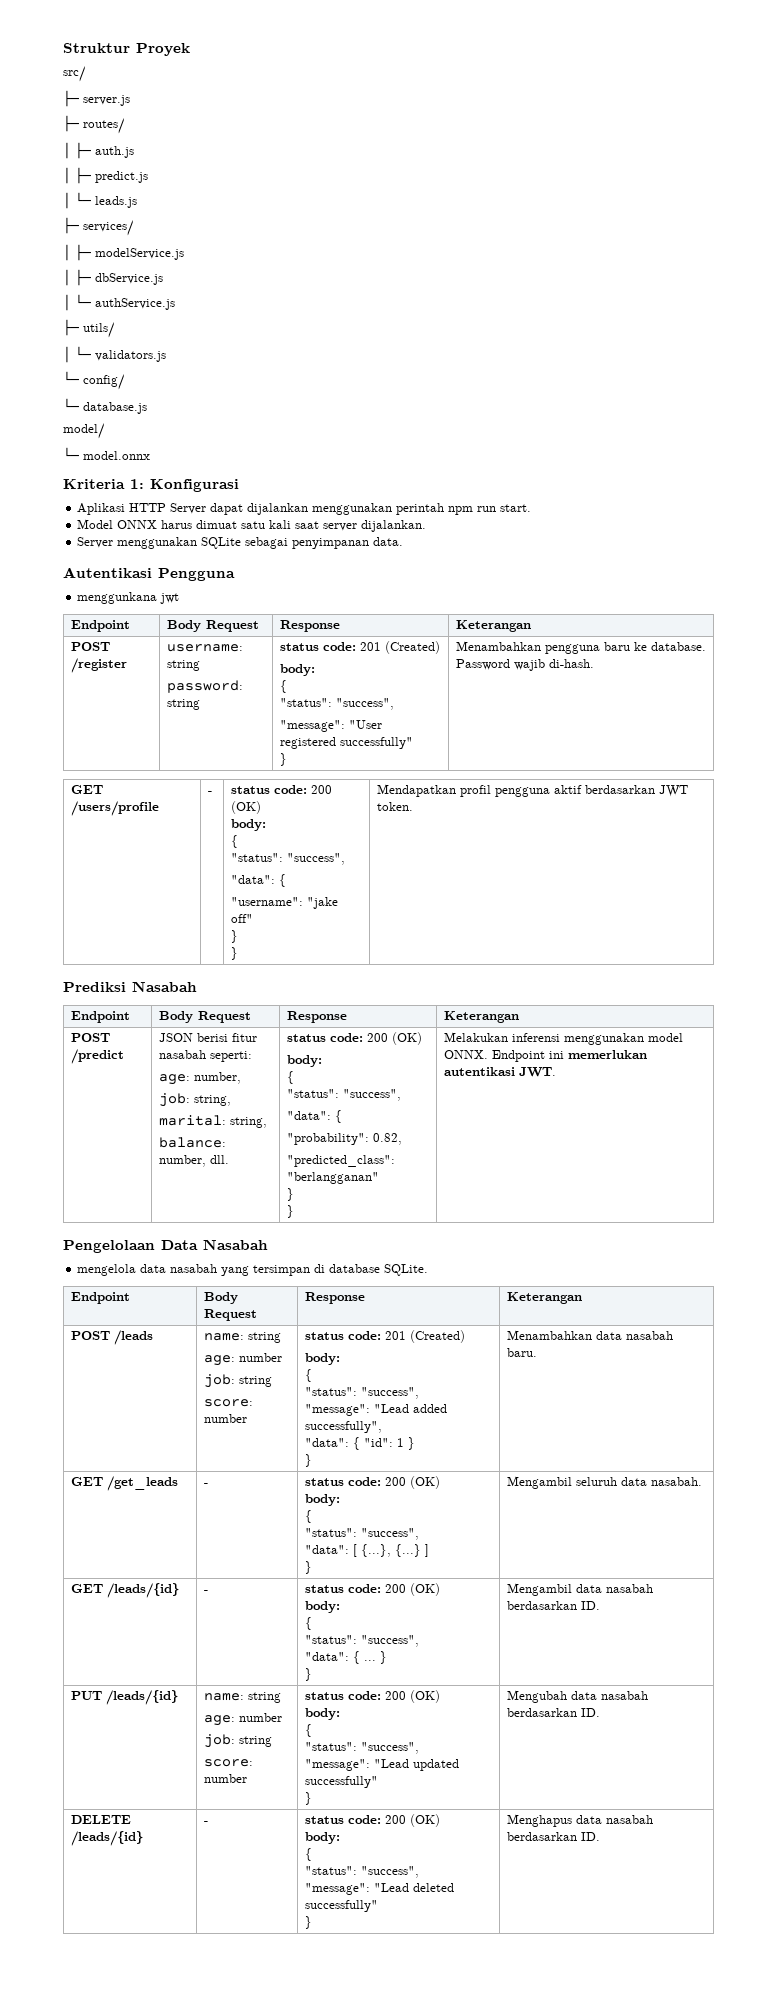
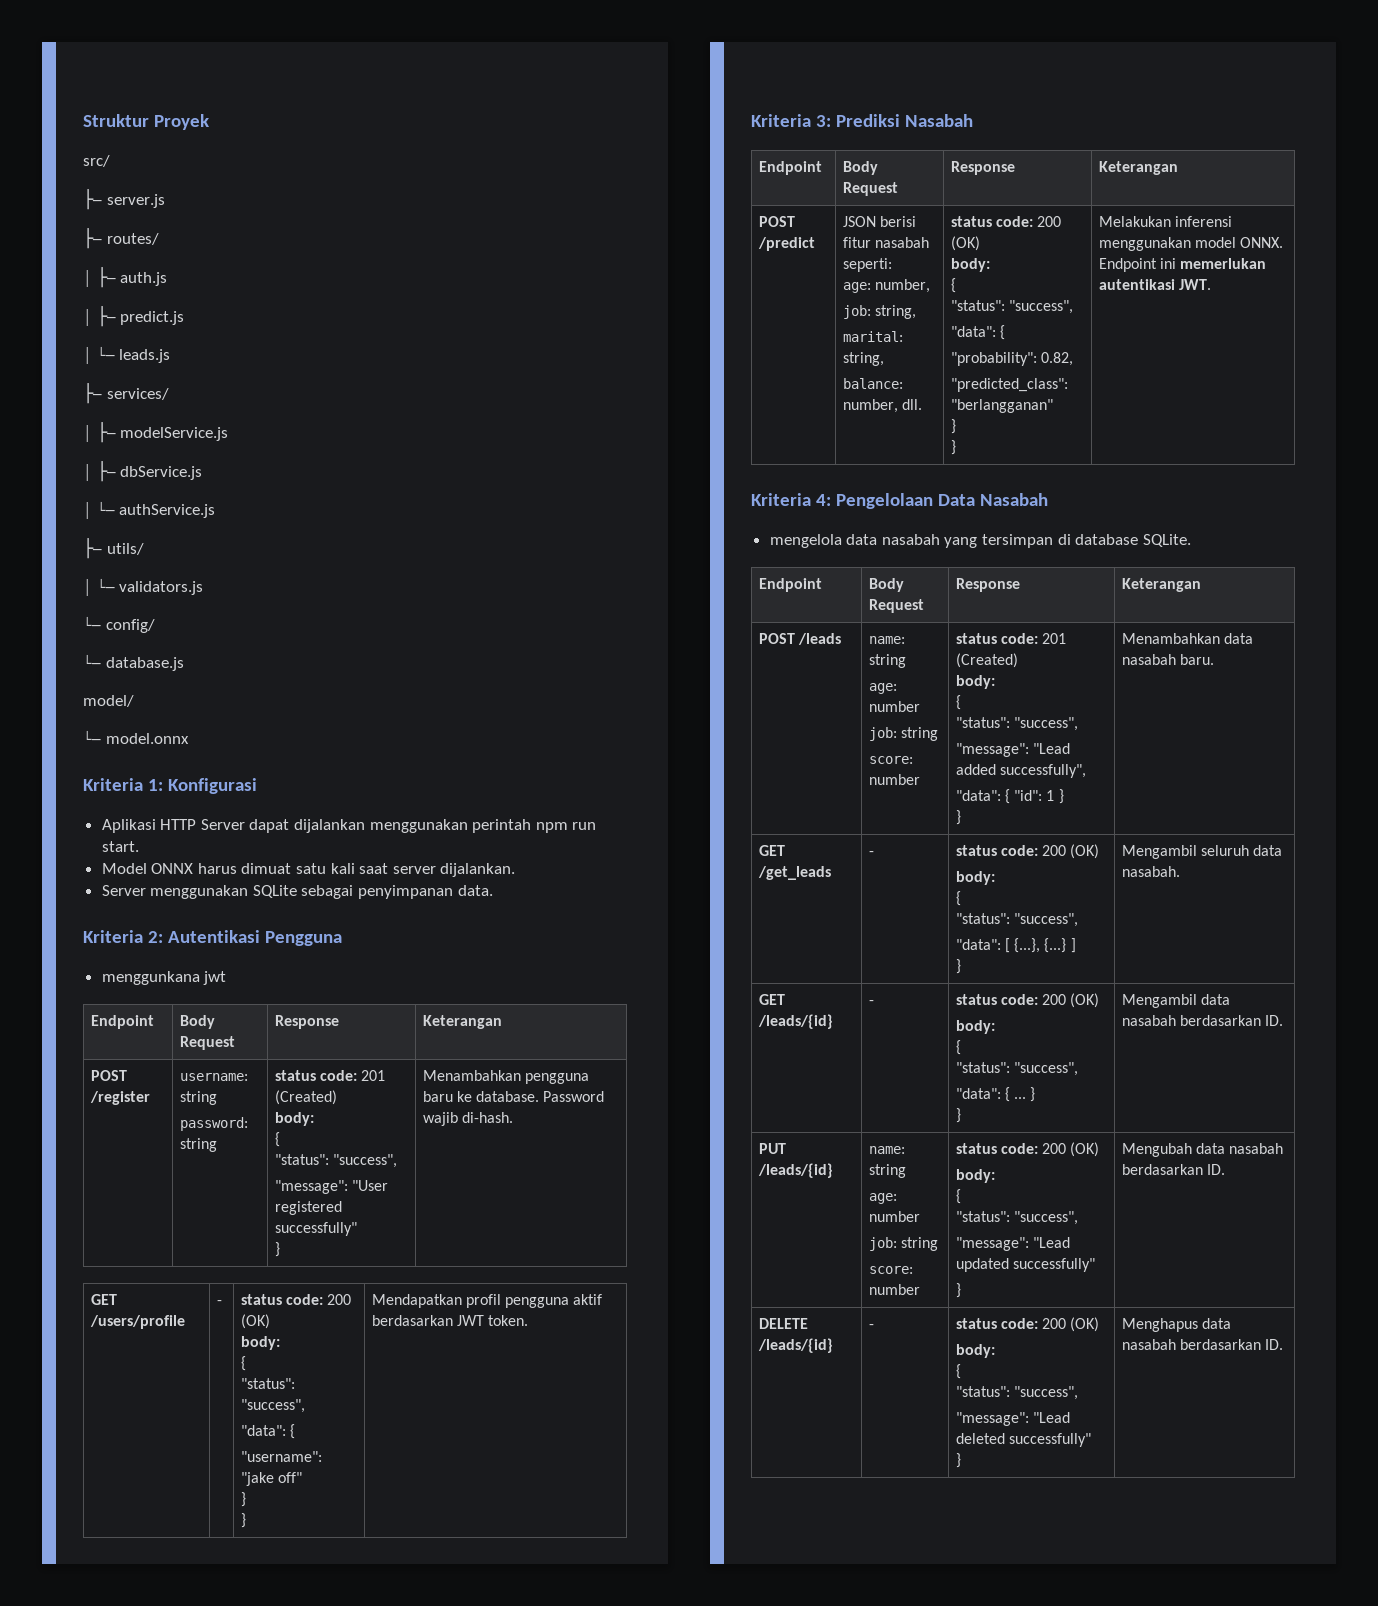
- Autentikasi Pengguna
+ Kriteria 2: Autentikasi Pengguna
- Prediksi Nasabah
+ Kriteria 3: Prediksi Nasabah
- Pengelolaan Data Nasabah
+ Kriteria 4: Pengelolaan Data Nasabah

